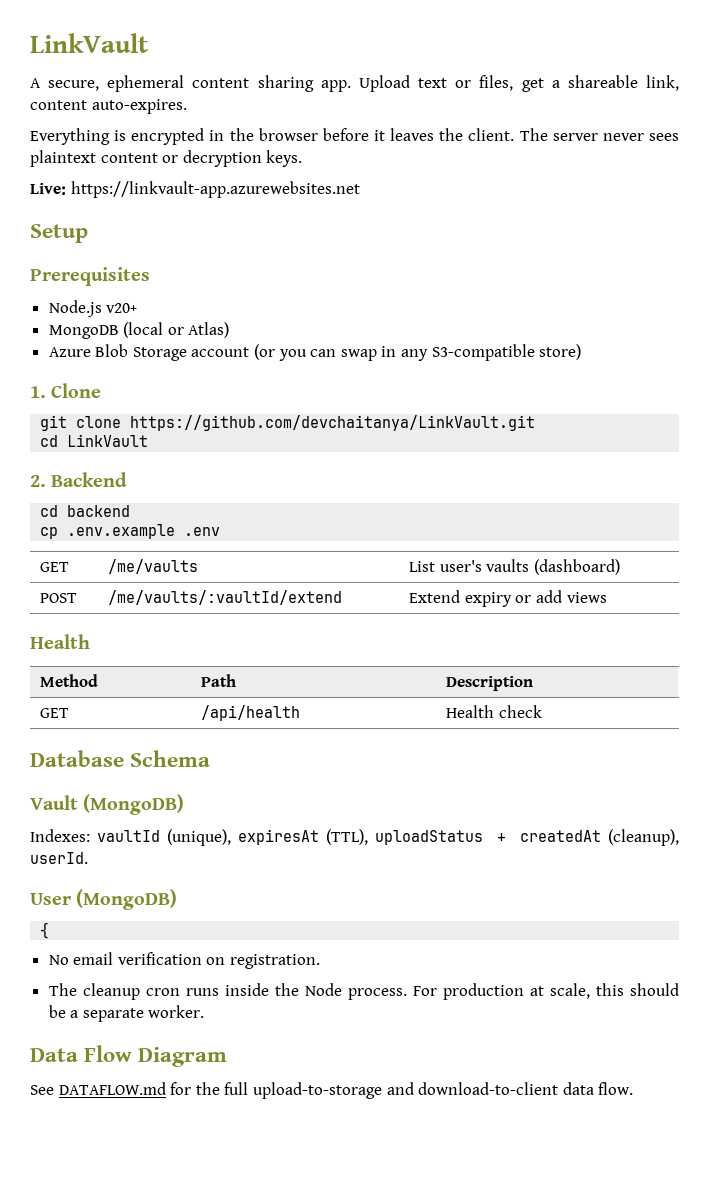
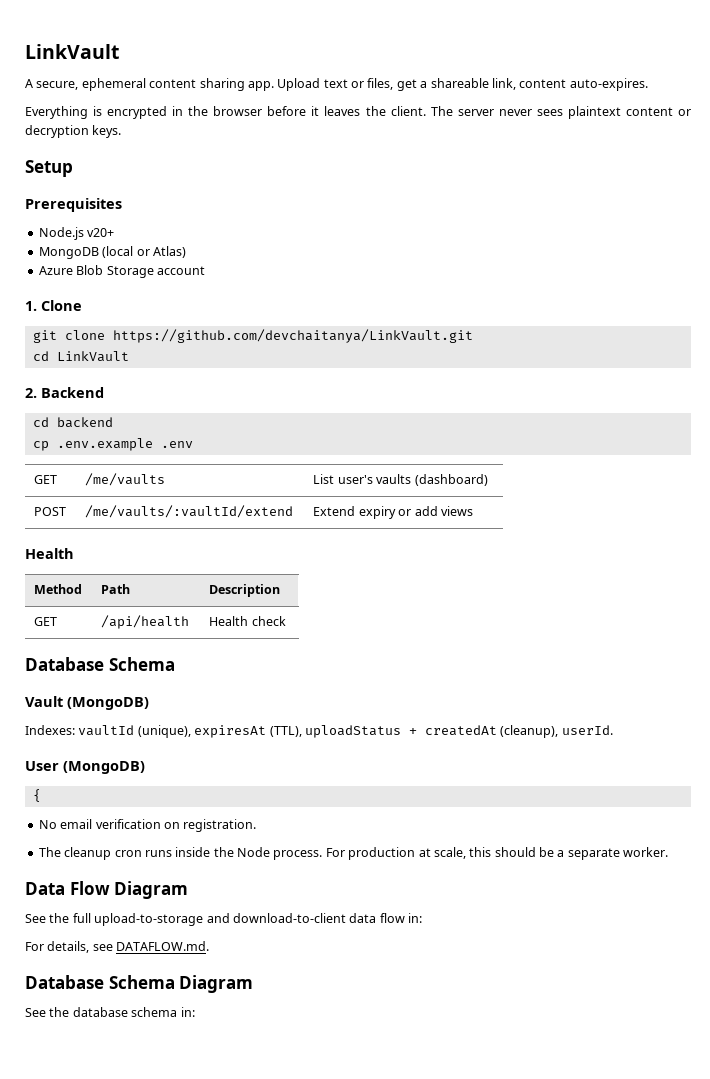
- Live: https://linkvault-app.azurewebsites.net
- Azure Blob Storage account (or you can swap in any S3-compatible store)
+ Azure Blob Storage account
- See DATAFLOW.md for the full upload-to-storage and download-to-client data flow.
+ See the full upload-to-storage and download-to-client data flow in:
+ For details, see DATAFLOW.md.
+ Database Schema Diagram
+ See the database schema in:

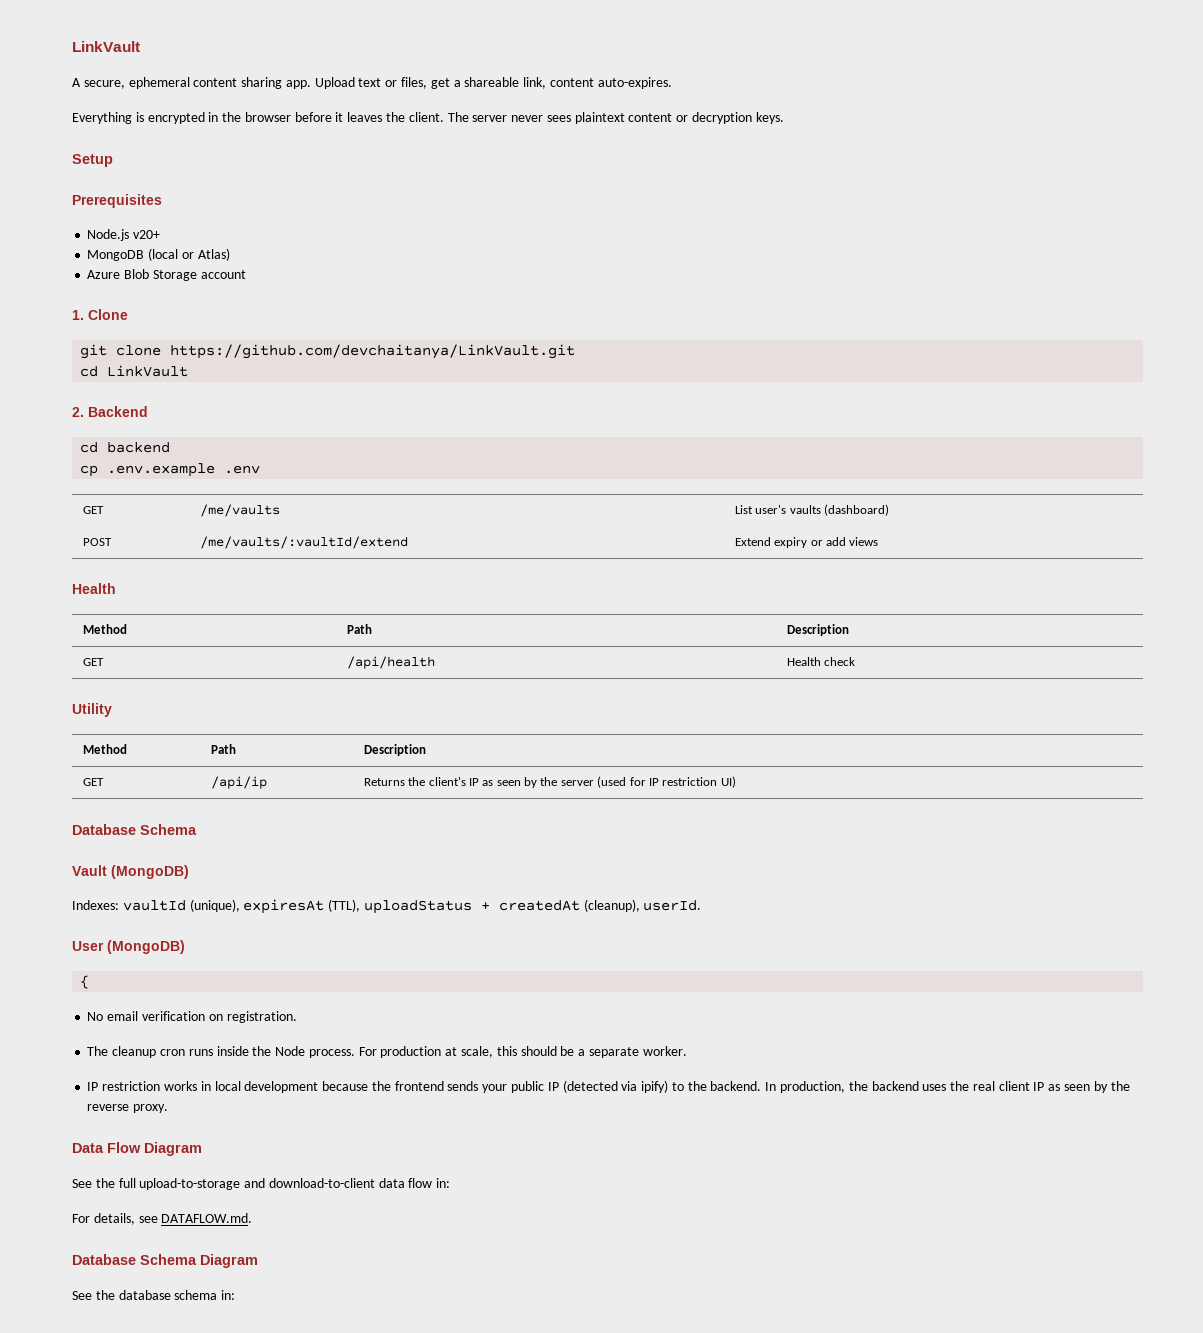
+ Utility
+ Method | Path | Description
+ GET | /api/ip | Returns the client's IP as seen by the server (used for IP restriction UI)
+ IP restriction works in local development because the frontend sends your public IP (detected via ipify) to the backend. In production, the backend uses the real client IP as seen by the reverse proxy.

